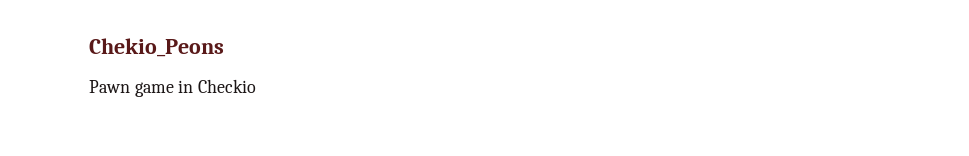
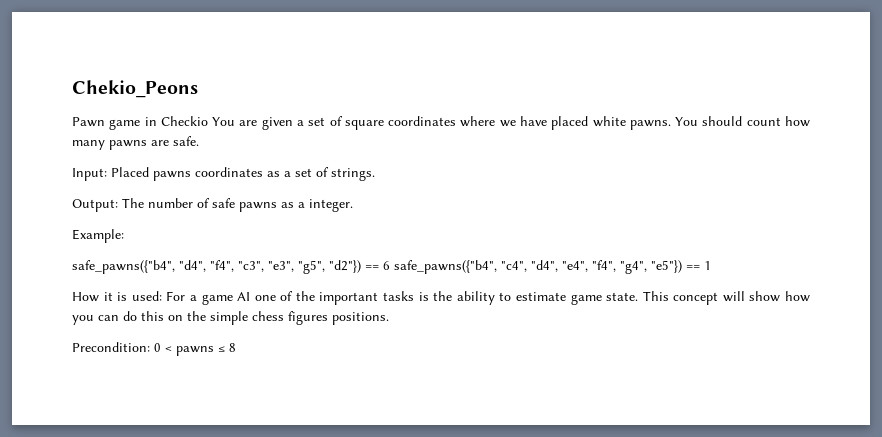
- Pawn game in Checkio
+ Pawn game in Checkio You are given a set of square coordinates where we have placed white pawns. You should count how many pawns are safe.
+ Input: Placed pawns coordinates as a set of strings.
+ Output: The number of safe pawns as a integer.
+ Example:
+ safe_pawns({"b4", "d4", "f4", "c3", "e3", "g5", "d2"}) == 6 safe_pawns({"b4", "c4", "d4", "e4", "f4", "g4", "e5"}) == 1
+ How it is used: For a game AI one of the important tasks is the ability to estimate game state. This concept will show how you can do this on the simple chess figures positions.
+ Precondition: 0 < pawns ≤ 8

